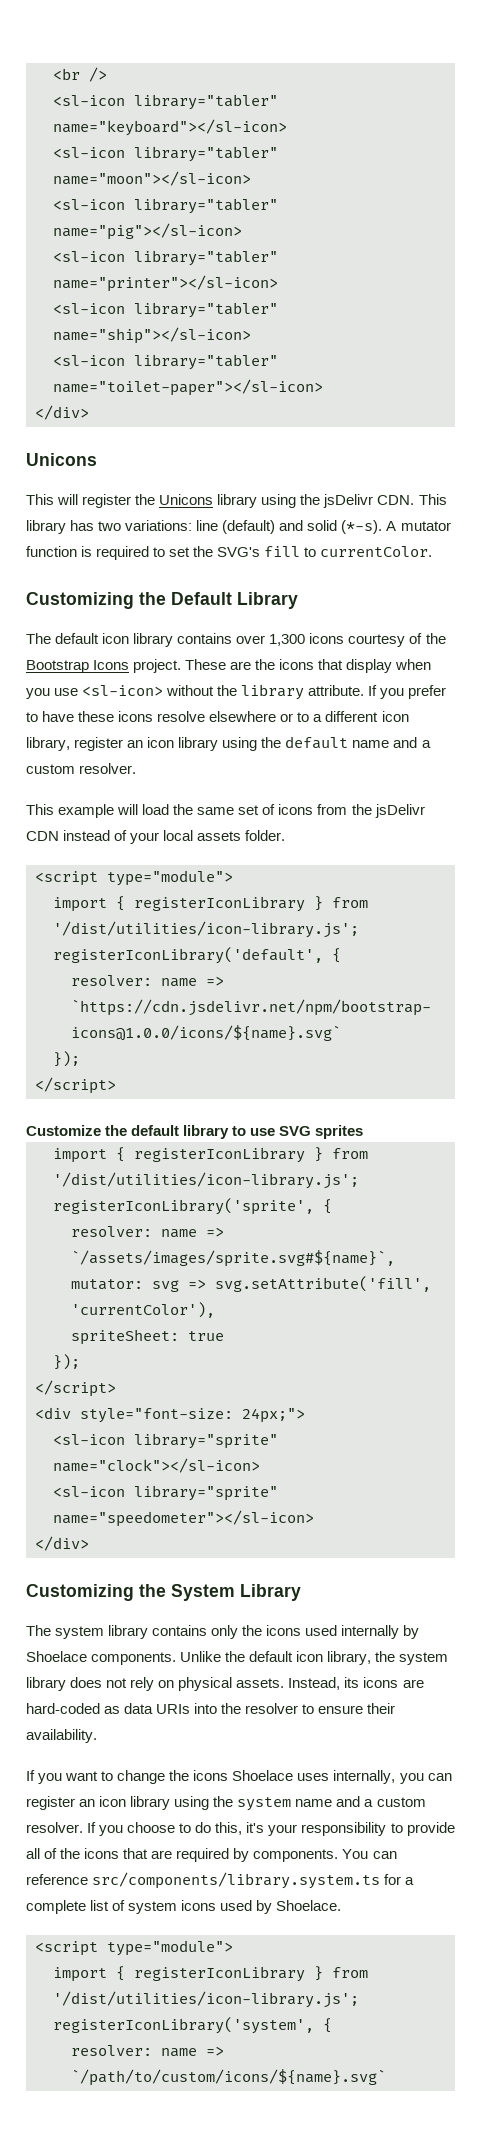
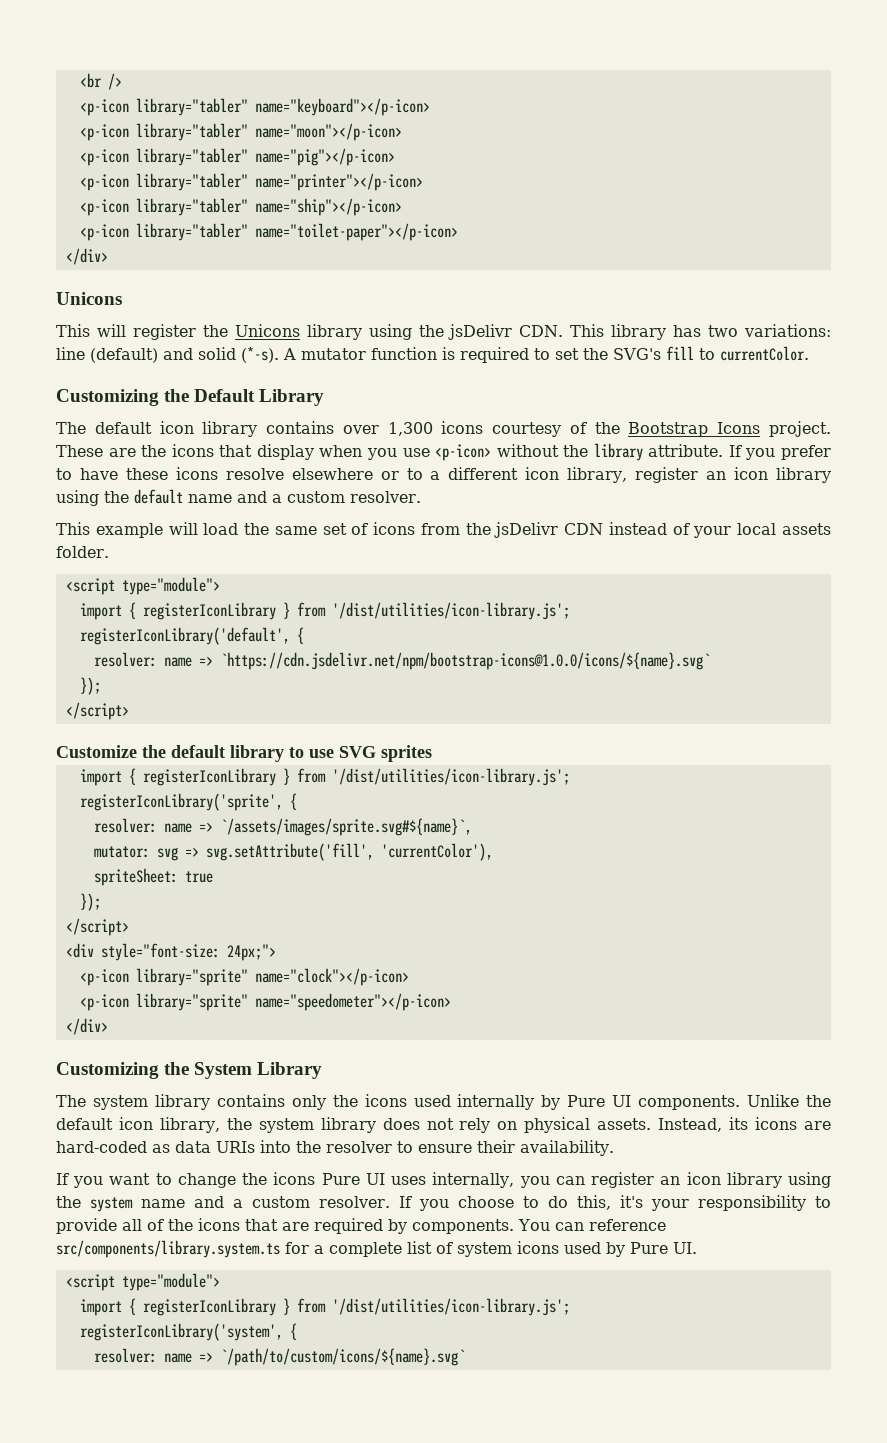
- <sl-icon library="tabler" name="keyboard"></sl-icon>
- <sl-icon library="tabler" name="moon"></sl-icon>
- <sl-icon library="tabler" name="pig"></sl-icon>
- <sl-icon library="tabler" name="printer"></sl-icon>
- <sl-icon library="tabler" name="ship"></sl-icon>
- <sl-icon library="tabler" name="toilet-paper"></sl-icon>
+ <p-icon library="tabler" name="keyboard"></p-icon>
+ <p-icon library="tabler" name="moon"></p-icon>
+ <p-icon library="tabler" name="pig"></p-icon>
+ <p-icon library="tabler" name="printer"></p-icon>
+ <p-icon library="tabler" name="ship"></p-icon>
+ <p-icon library="tabler" name="toilet-paper"></p-icon>
- These are the icons that display when you use <sl-icon> without the library attribute.
+ These are the icons that display when you use <p-icon> without the library attribute.
- <sl-icon library="sprite" name="clock"></sl-icon>
- <sl-icon library="sprite" name="speedometer"></sl-icon>
+ <p-icon library="sprite" name="clock"></p-icon>
+ <p-icon library="sprite" name="speedometer"></p-icon>
- The system library contains only the icons used internally by Shoelace components.
+ The system library contains only the icons used internally by Pure UI components.
- If you want to change the icons Shoelace uses internally, you can register an icon library using the system name and a custom resolver.
+ If you want to change the icons Pure UI uses internally, you can register an icon library using the system name and a custom resolver.
- You can reference src/components/library.system.ts for a complete list of system icons used by Shoelace.
+ You can reference src/components/library.system.ts for a complete list of system icons used by Pure UI.

